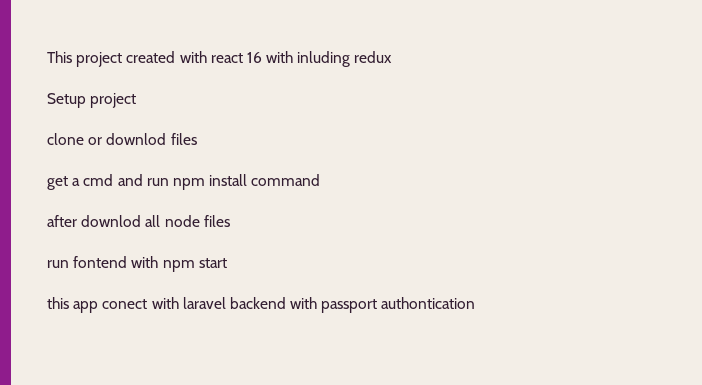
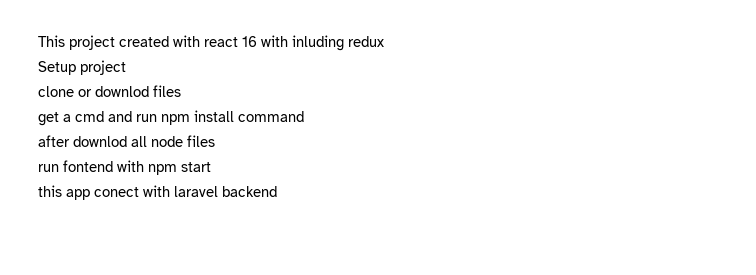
- this app conect with laravel backend with passport authontication
+ this app conect with laravel backend

